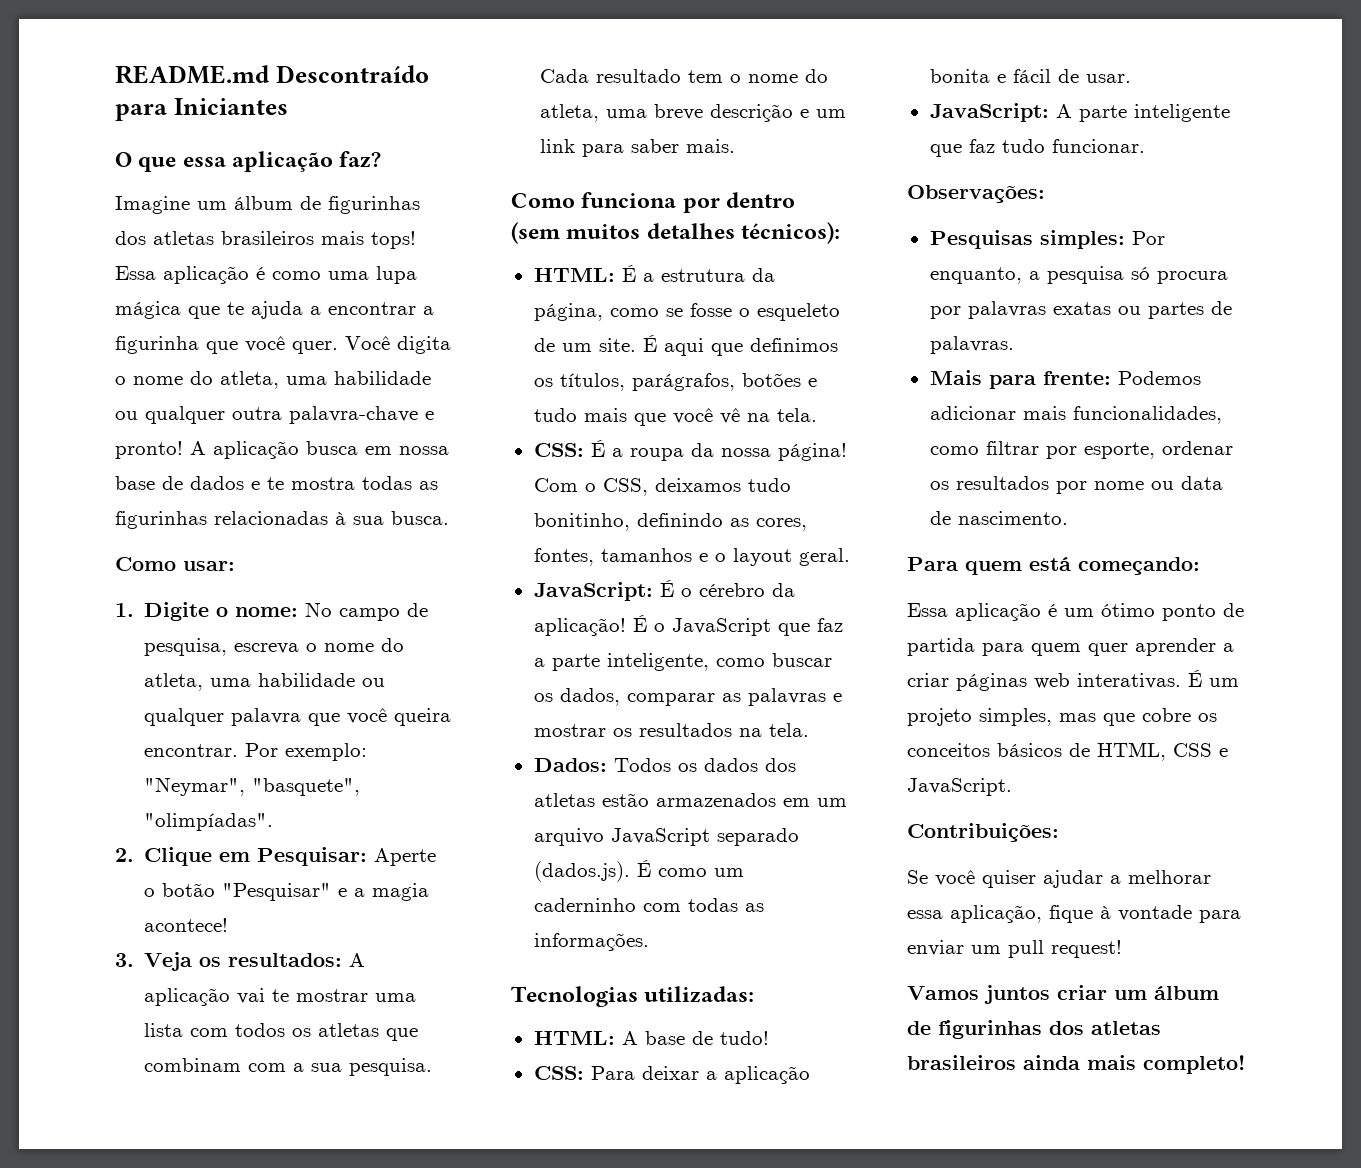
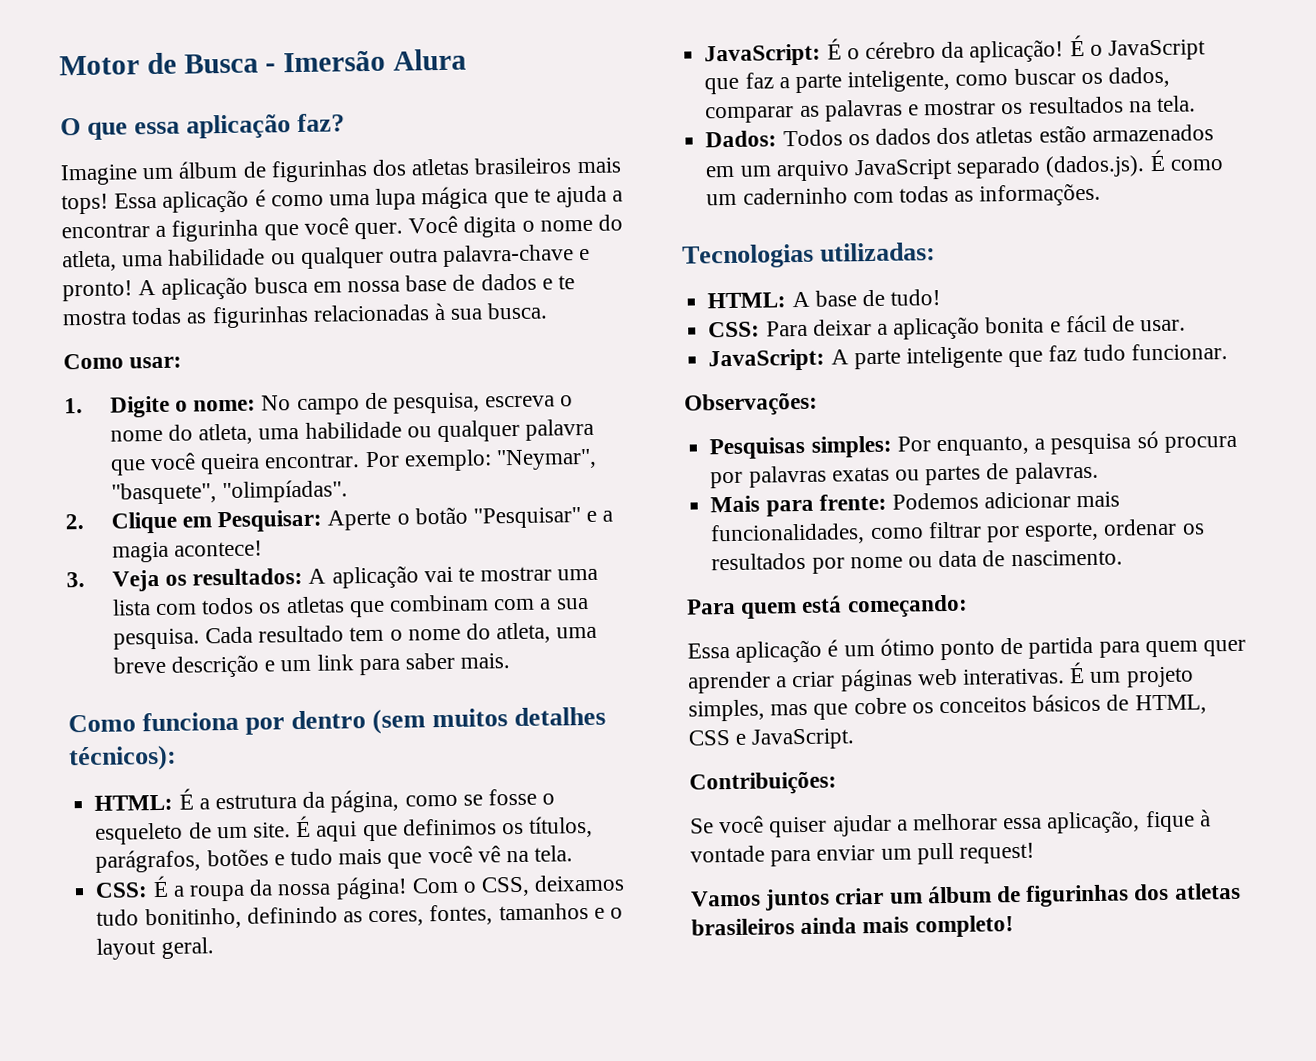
- README.md Descontraído para Iniciantes
+ Motor de Busca - Imersão Alura

